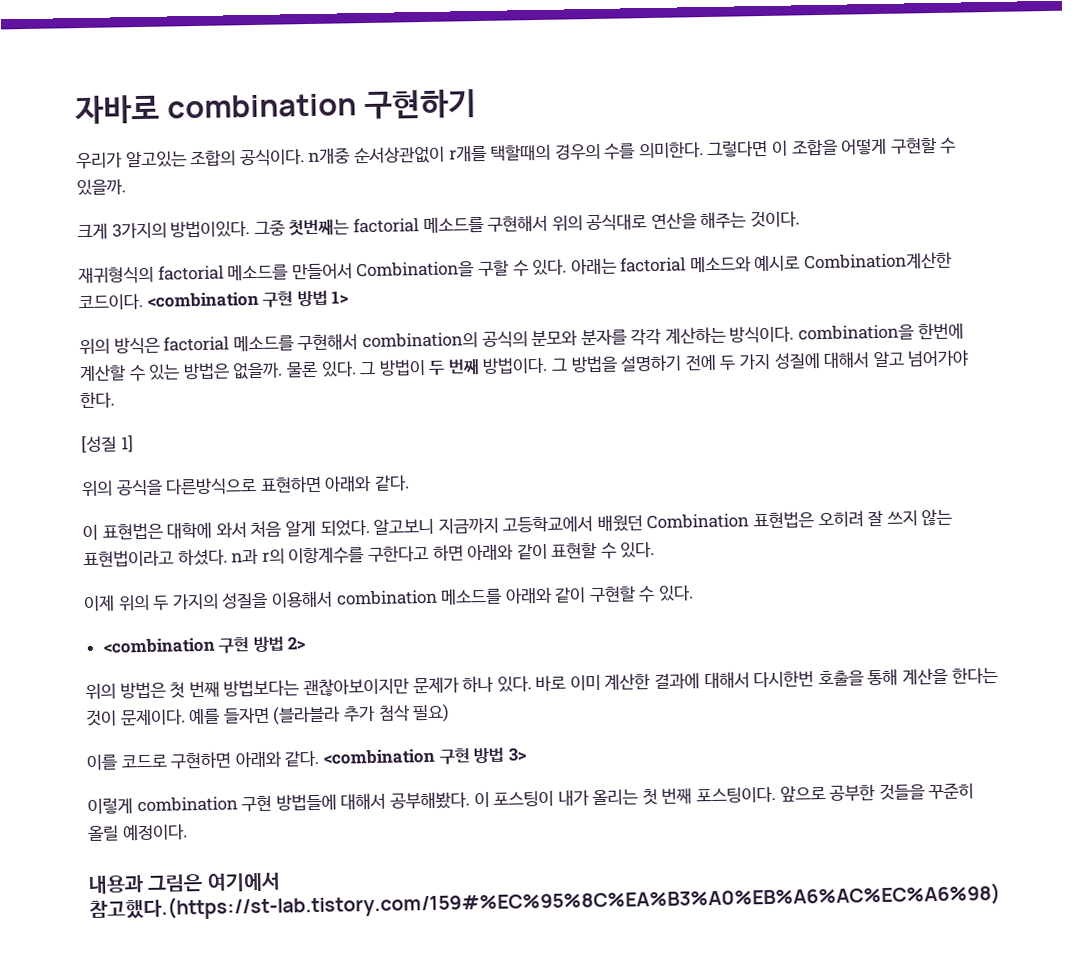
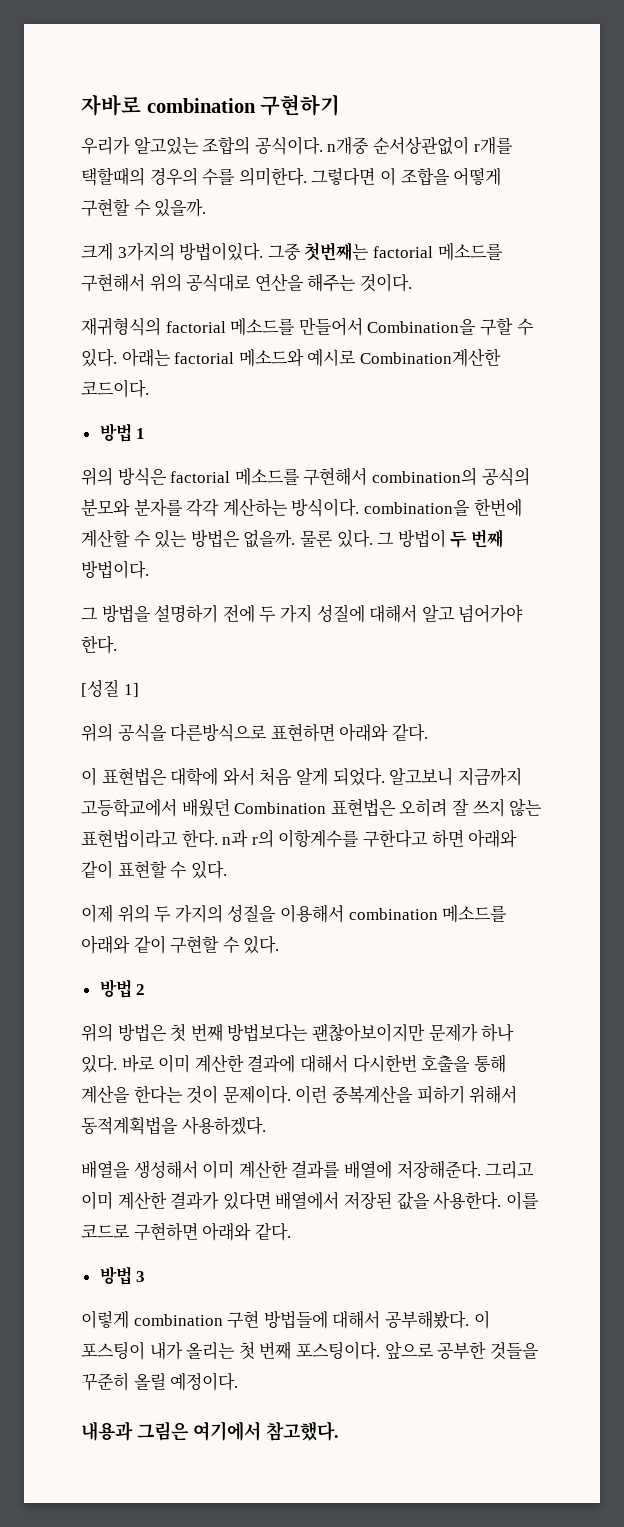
- 아래는 factorial 메소드와 예시로 Combination계산한 코드이다. <combination 구현 방법 1>
+ 아래는 factorial 메소드와 예시로 Combination계산한 코드이다.
+ 방법 1
- 그 방법이 두 번째 방법이다. 그 방법을 설명하기 전에 두 가지 성질에 대해서 알고 넘어가야 한다.
+ 그 방법이 두 번째 방법이다.
+ 그 방법을 설명하기 전에 두 가지 성질에 대해서 알고 넘어가야 한다.
- 알고보니 지금까지 고등학교에서 배웠던 Combination 표현법은 오히려 잘 쓰지 않는 표현법이라고 하셨다. n과 r의 이항계수를 구한다고 하면 아래와 같이 표현할 수 있다.
+ 알고보니 지금까지 고등학교에서 배웠던 Combination 표현법은 오히려 잘 쓰지 않는 표현법이라고 한다. n과 r의 이항계수를 구한다고 하면 아래와 같이 표현할 수 있다.
- <combination 구현 방법 2>
+ 방법 2
- 예를 들자면 (블라블라 추가 첨삭 필요)
- 이를 코드로 구현하면 아래와 같다. <combination 구현 방법 3>
+ 이런 중복계산을 피하기 위해서 동적계획법을 사용하겠다.
+ 배열을 생성해서 이미 계산한 결과를 배열에 저장해준다. 그리고 이미 계산한 결과가 있다면 배열에서 저장된 값을 사용한다. 이를 코드로 구현하면 아래와 같다.
+ 방법 3
- 내용과 그림은 여기에서 참고했다.(https://st-lab.tistory.com/159#%EC%95%8C%EA%B3%A0%EB%A6%AC%EC%A6%98)
+ 내용과 그림은 여기에서 참고했다.

